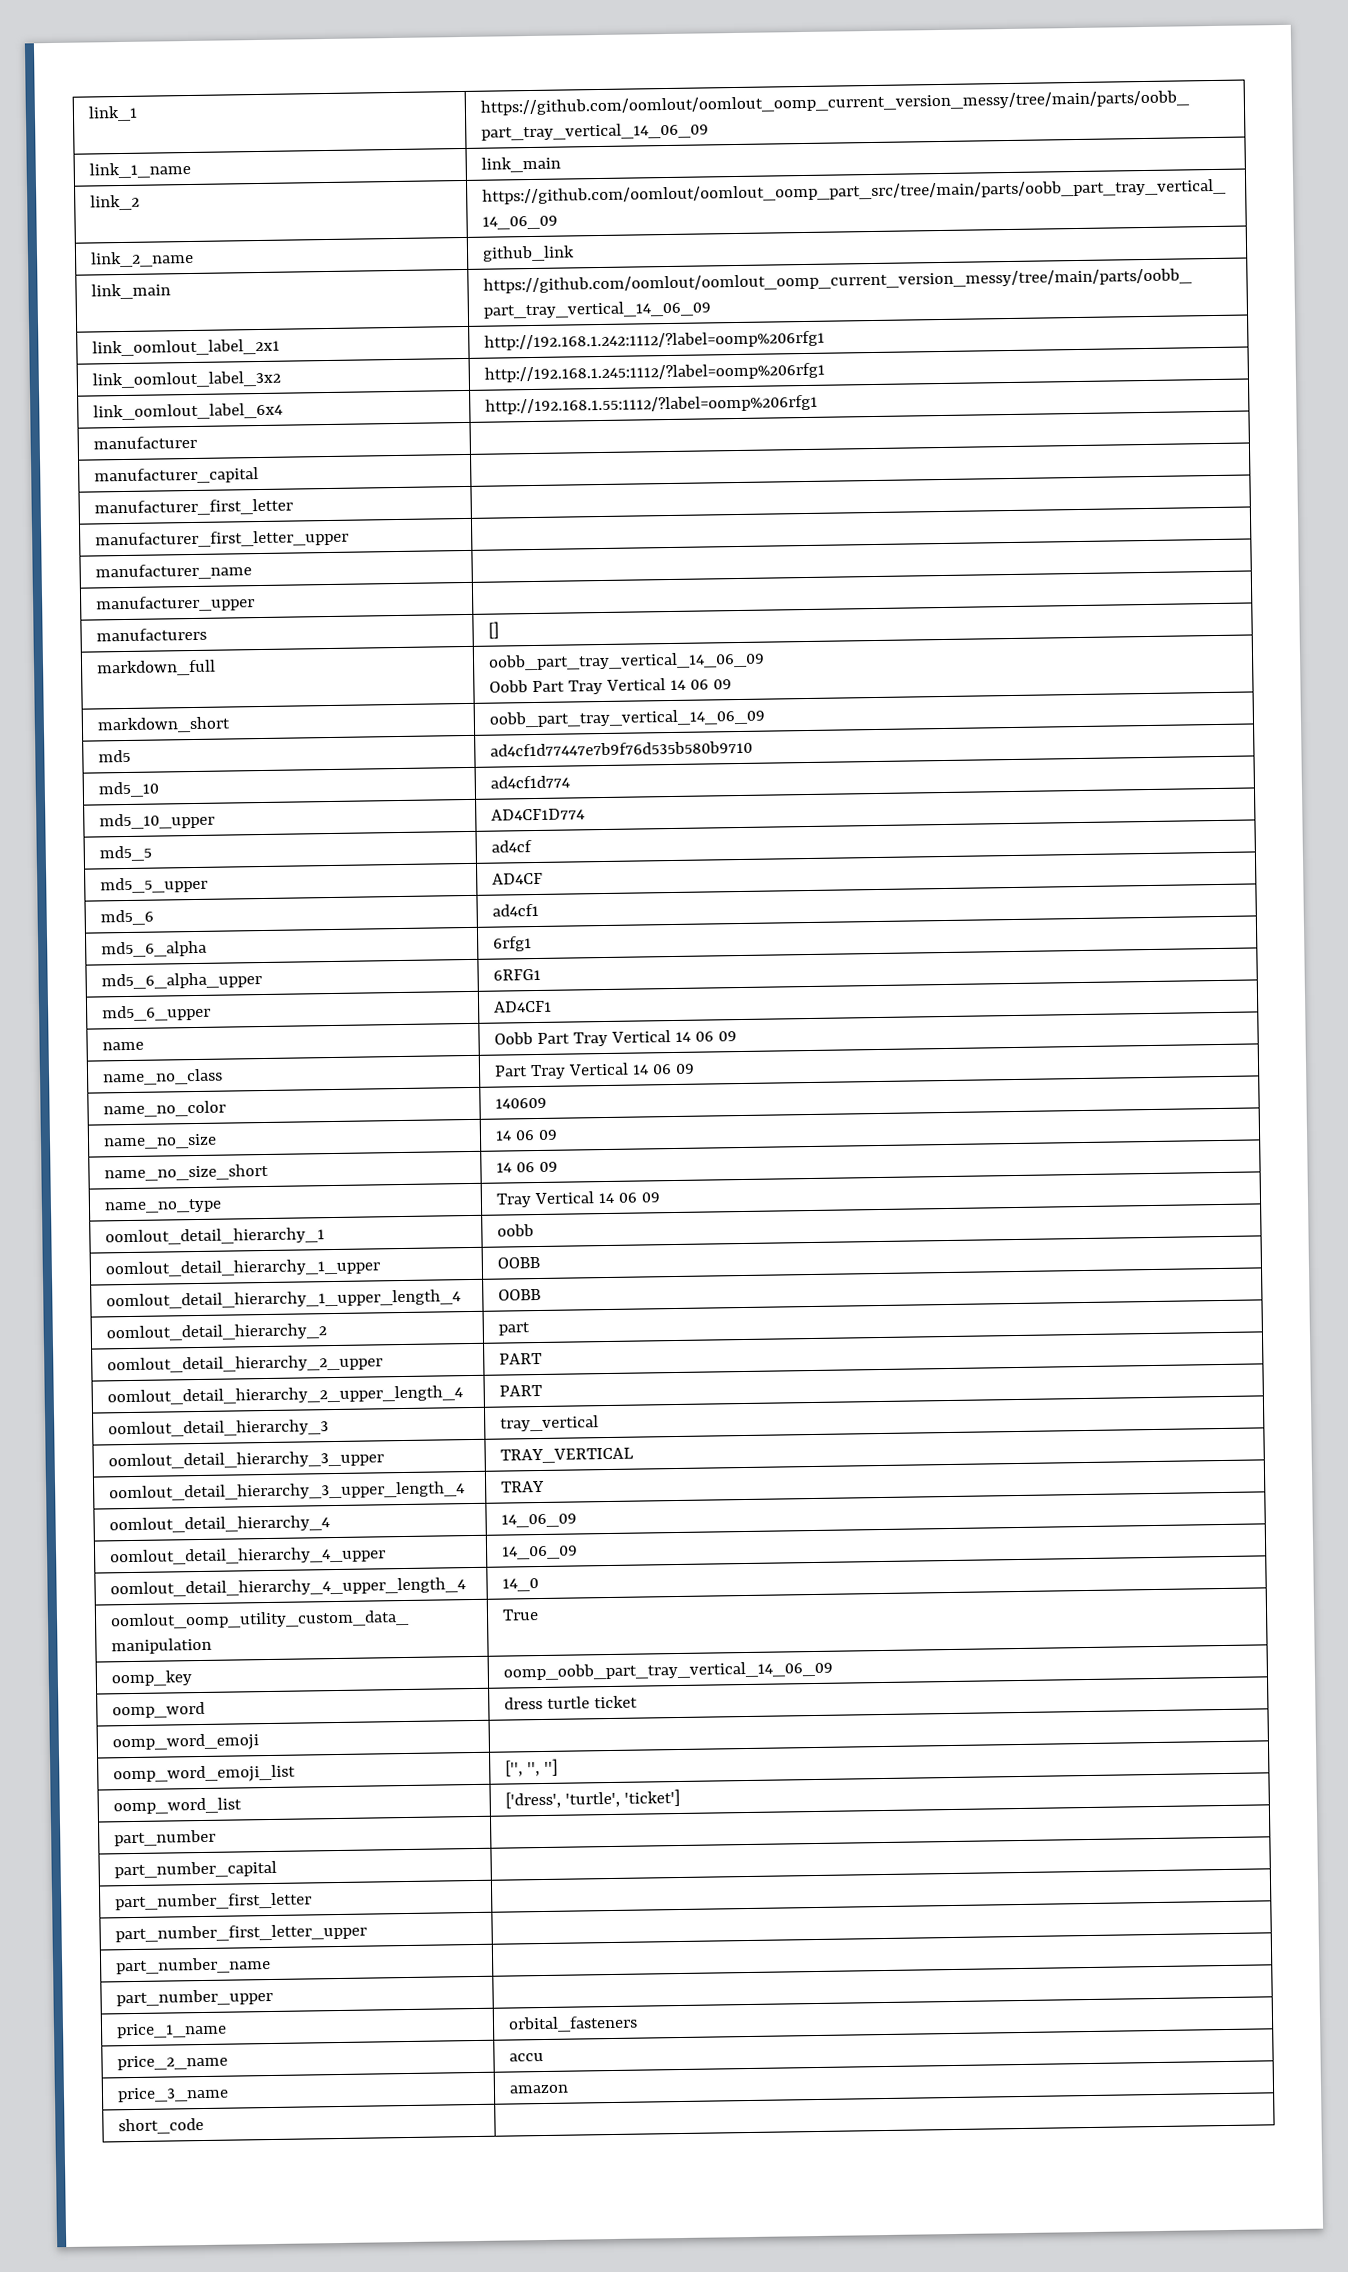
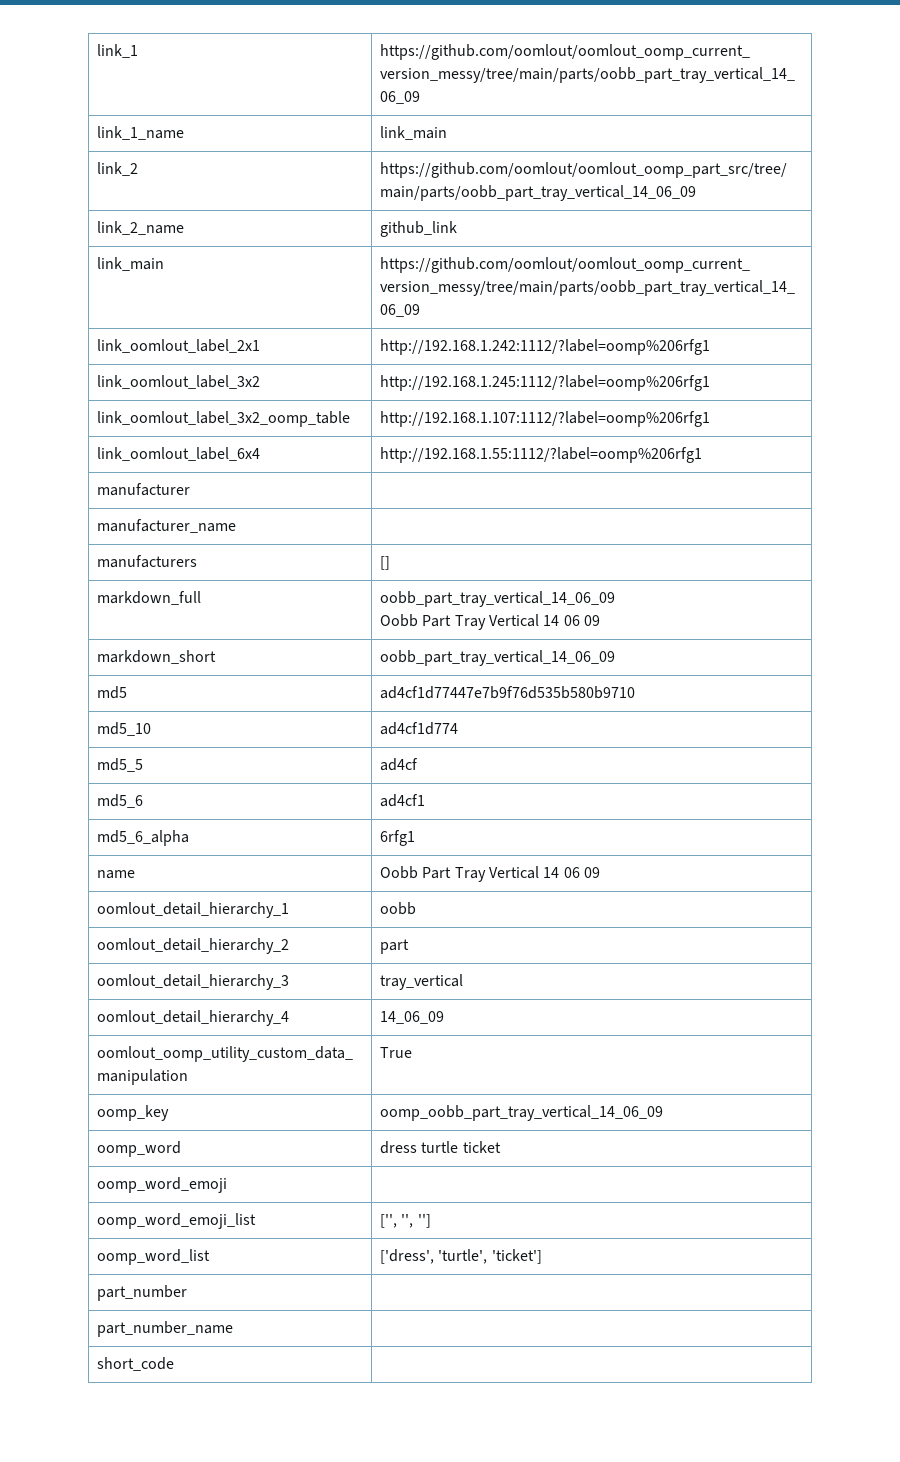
+ link_oomlout_label_3x2_oomp_table | http://192.168.1.107:1112/?label=oomp%206rfg1
- manufacturer_capital |
- manufacturer_first_letter |
- manufacturer_first_letter_upper |
- manufacturer_upper |
- md5_10_upper | AD4CF1D774
- md5_5_upper | AD4CF
- md5_6_alpha_upper | 6RFG1
- md5_6_upper | AD4CF1
- name_no_class | Part Tray Vertical 14 06 09
- name_no_color | 140609
- name_no_size | 14 06 09
- name_no_size_short | 14 06 09
- name_no_type | Tray Vertical 14 06 09
  oomlout_detail_hierarchy_1 | oobb
- oomlout_detail_hierarchy_1_upper | OOBB
- oomlout_detail_hierarchy_1_upper_length_4 | OOBB
  oomlout_detail_hierarchy_2 | part
- oomlout_detail_hierarchy_2_upper | PART
- oomlout_detail_hierarchy_2_upper_length_4 | PART
  oomlout_detail_hierarchy_3 | tray_vertical
- oomlout_detail_hierarchy_3_upper | TRAY_VERTICAL
- oomlout_detail_hierarchy_3_upper_length_4 | TRAY
  oomlout_detail_hierarchy_4 | 14_06_09
- oomlout_detail_hierarchy_4_upper | 14_06_09
- oomlout_detail_hierarchy_4_upper_length_4 | 14_0
- part_number_capital |
- part_number_first_letter |
- part_number_first_letter_upper |
  part_number_name |
- part_number_upper |
- price_1_name | orbital_fasteners
- price_2_name | accu
- price_3_name | amazon

